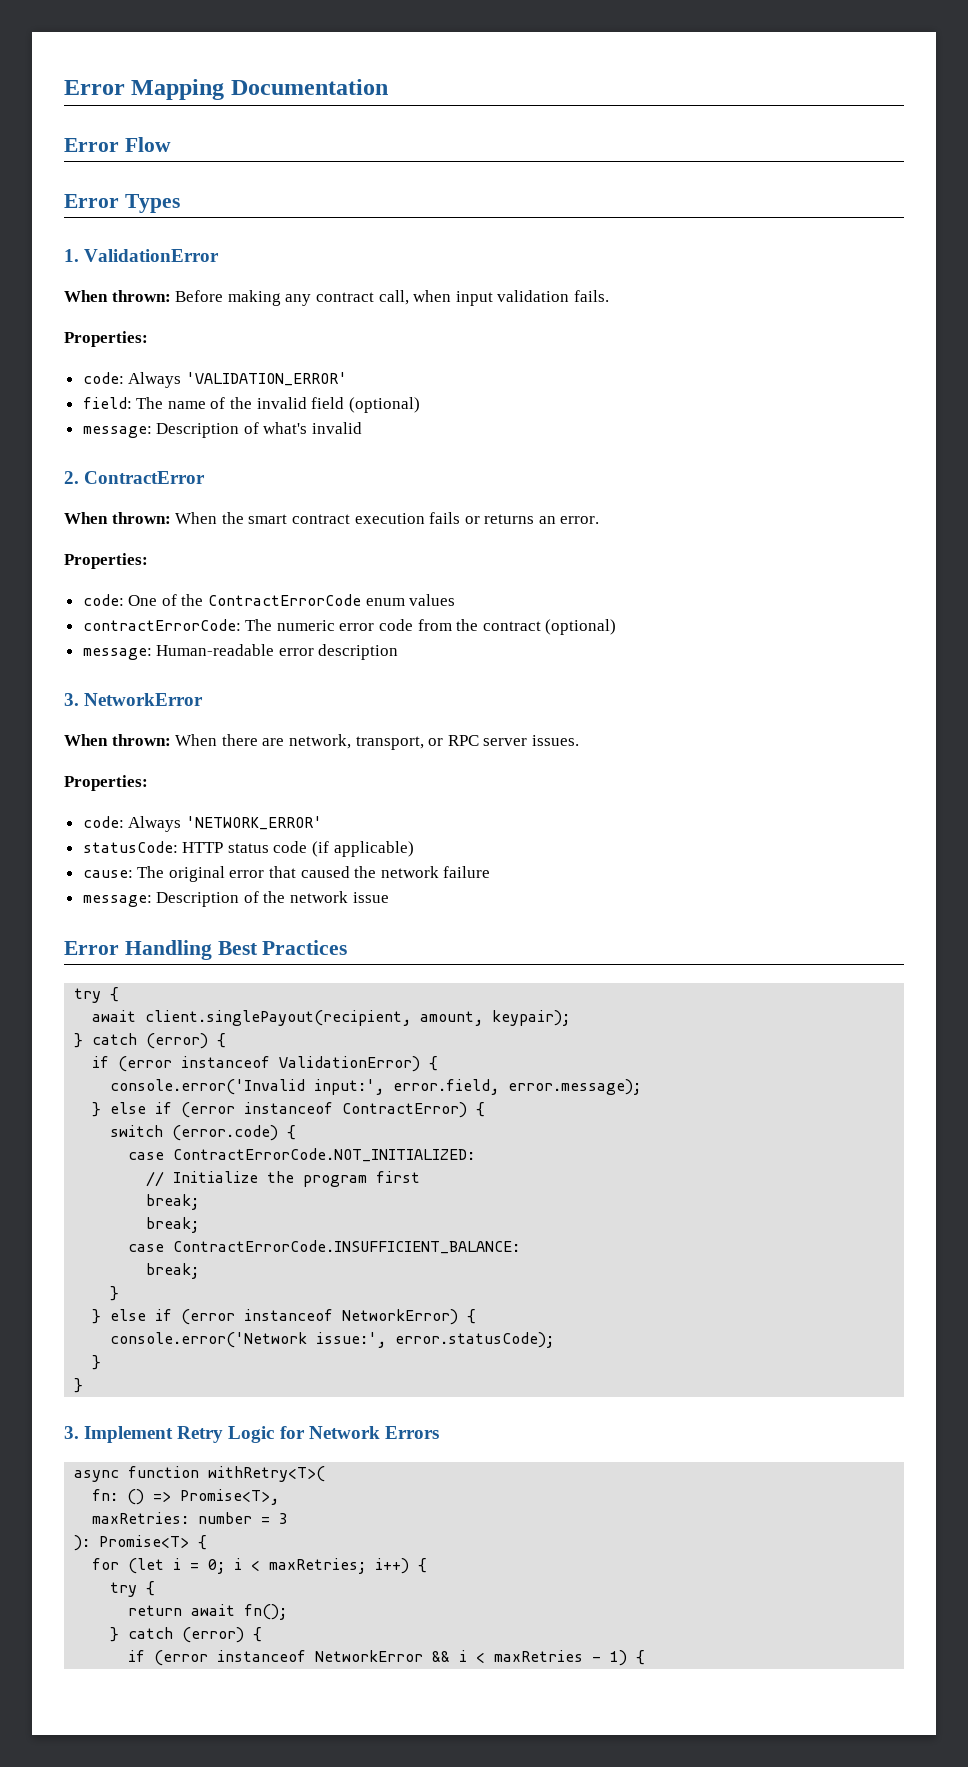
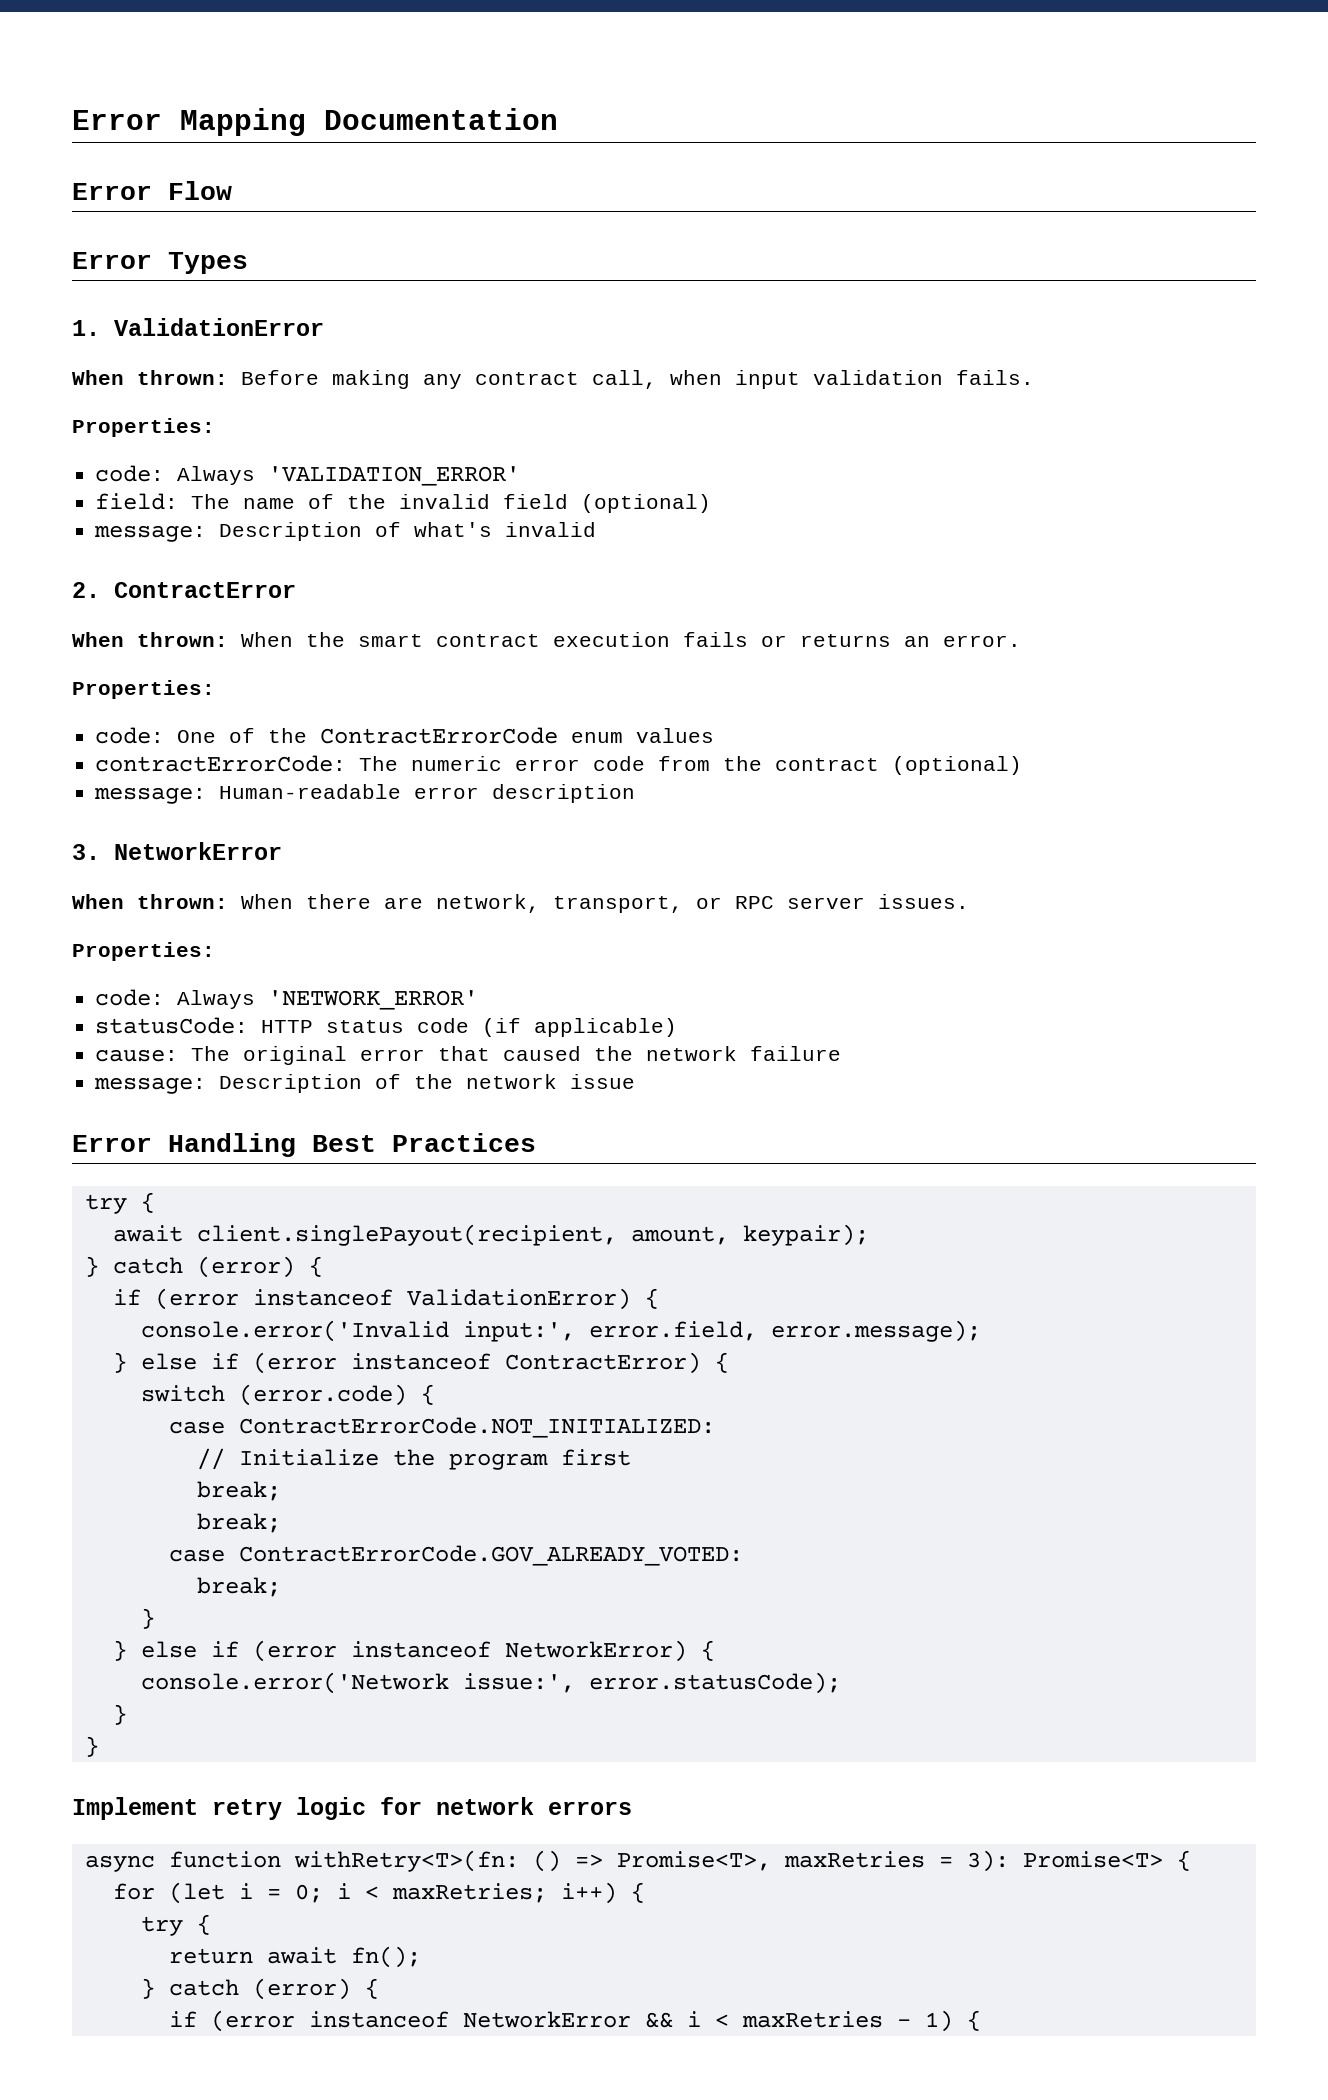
- case ContractErrorCode.INSUFFICIENT_BALANCE:
+ case ContractErrorCode.GOV_ALREADY_VOTED:
- 3. Implement Retry Logic for Network Errors
+ Implement retry logic for network errors
- async function withRetry<T>(
- fn: () => Promise<T>,
- maxRetries: number = 3
- ): Promise<T> {
+ async function withRetry<T>(fn: () => Promise<T>, maxRetries = 3): Promise<T> {

